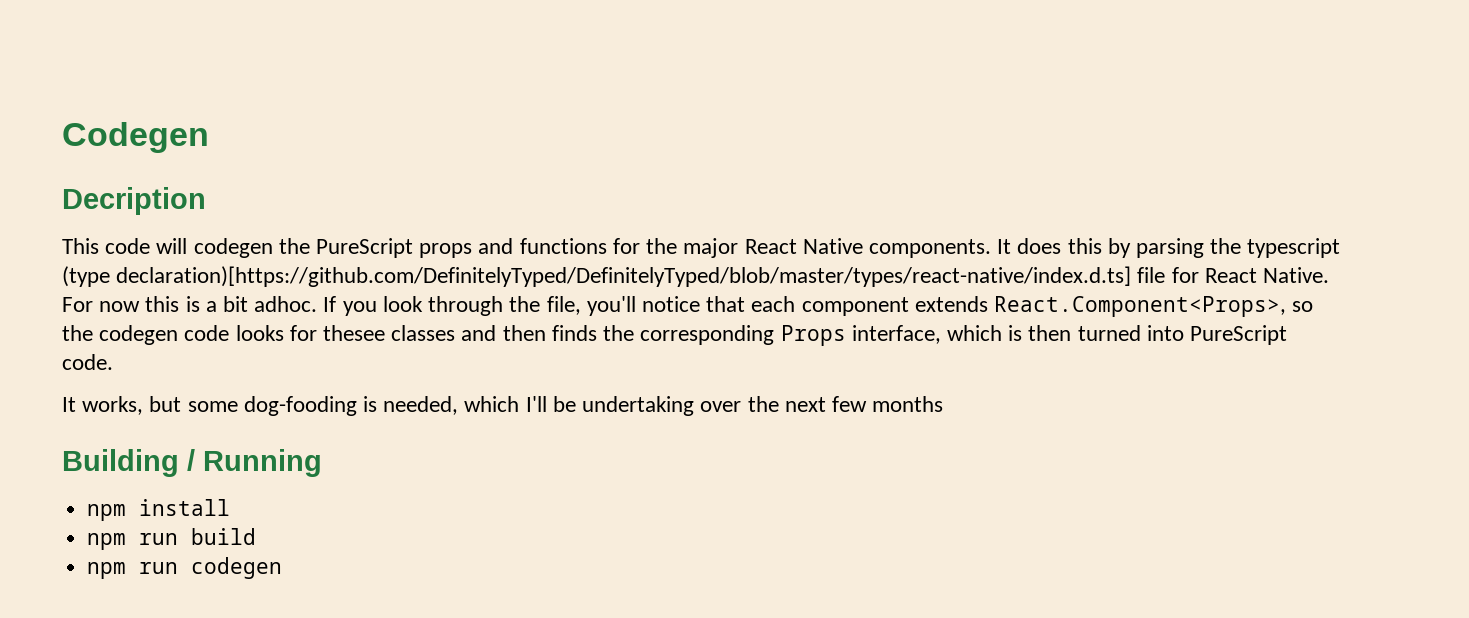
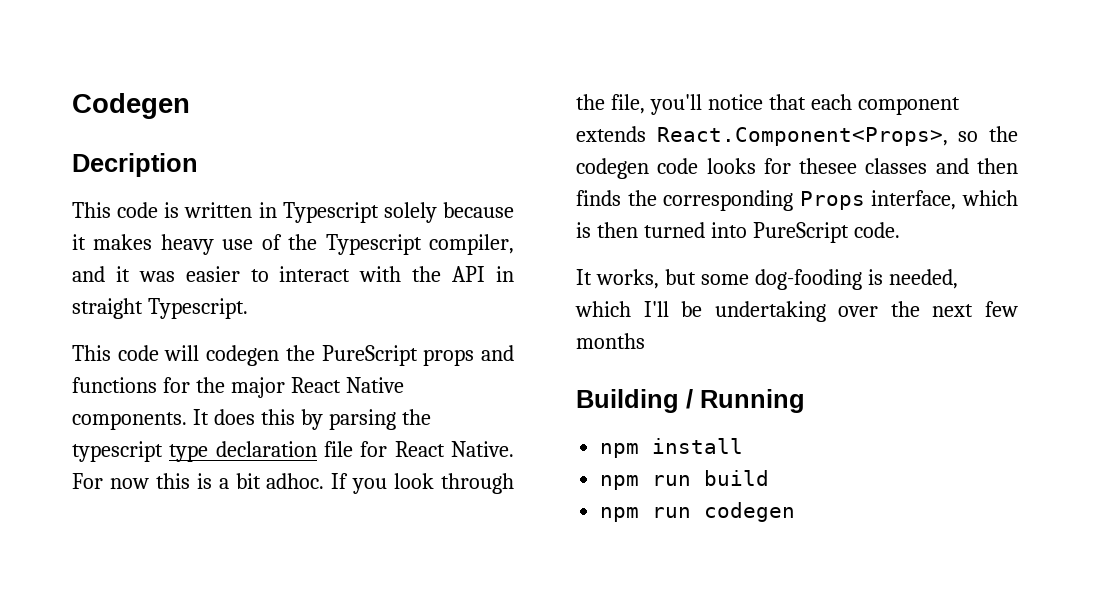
+ This code is written in Typescript solely because it makes heavy use of the Typescript compiler, and it was easier to interact with the API in straight Typescript.
- It does this by parsing the typescript (type declaration)[https://github.com/DefinitelyTyped/DefinitelyTyped/blob/master/types/react-native/index.d.ts] file for React Native.
+ It does this by parsing the typescript type declaration file for React Native.

